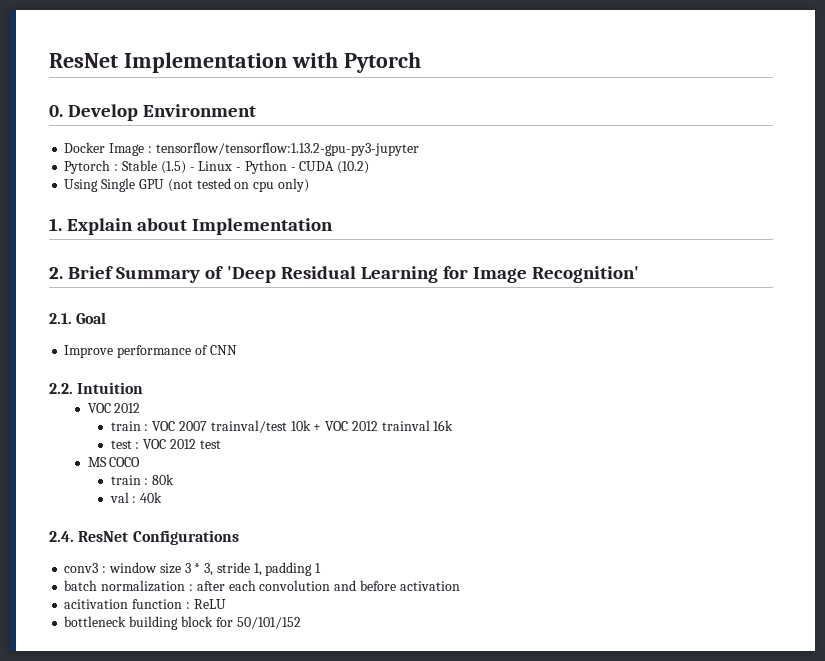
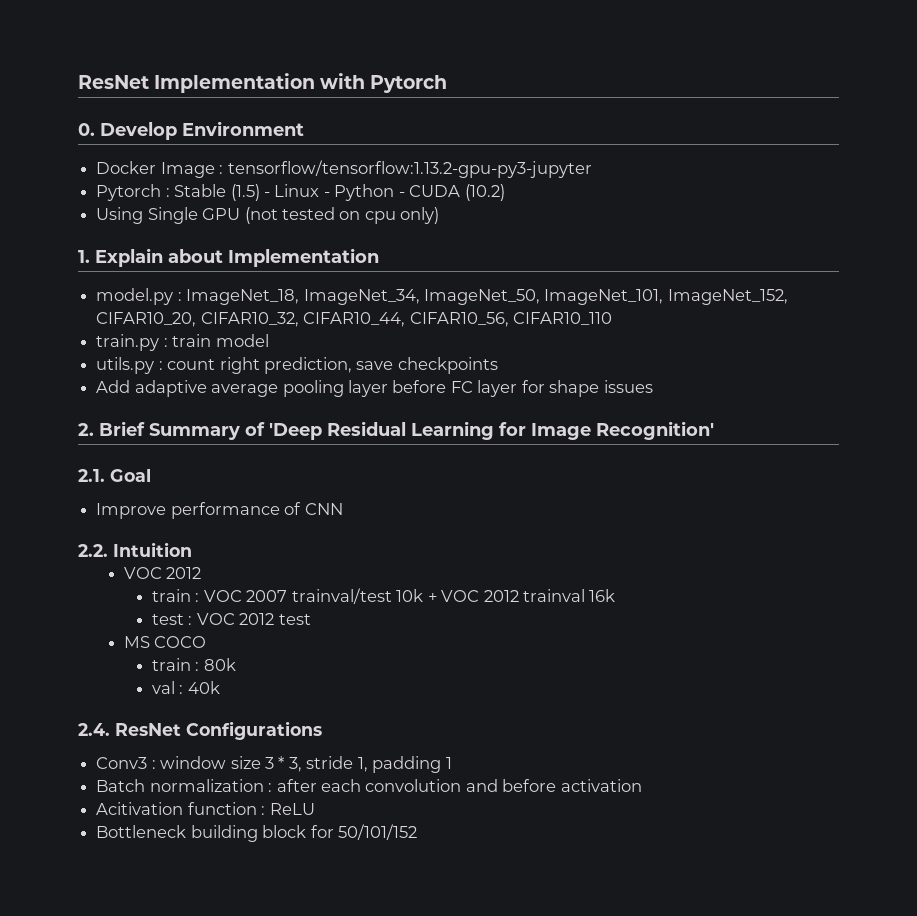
+ model.py : ImageNet_18, ImageNet_34, ImageNet_50, ImageNet_101, ImageNet_152, CIFAR10_20, CIFAR10_32, CIFAR10_44, CIFAR10_56, CIFAR10_110
+ train.py : train model
+ utils.py : count right prediction, save checkpoints
+ Add adaptive average pooling layer before FC layer for shape issues
- conv3 : window size 3 * 3, stride 1, padding 1
+ Conv3 : window size 3 * 3, stride 1, padding 1
- batch normalization : after each convolution and before activation
+ Batch normalization : after each convolution and before activation
- acitivation function : ReLU
+ Acitivation function : ReLU
- bottleneck building block for 50/101/152
+ Bottleneck building block for 50/101/152

